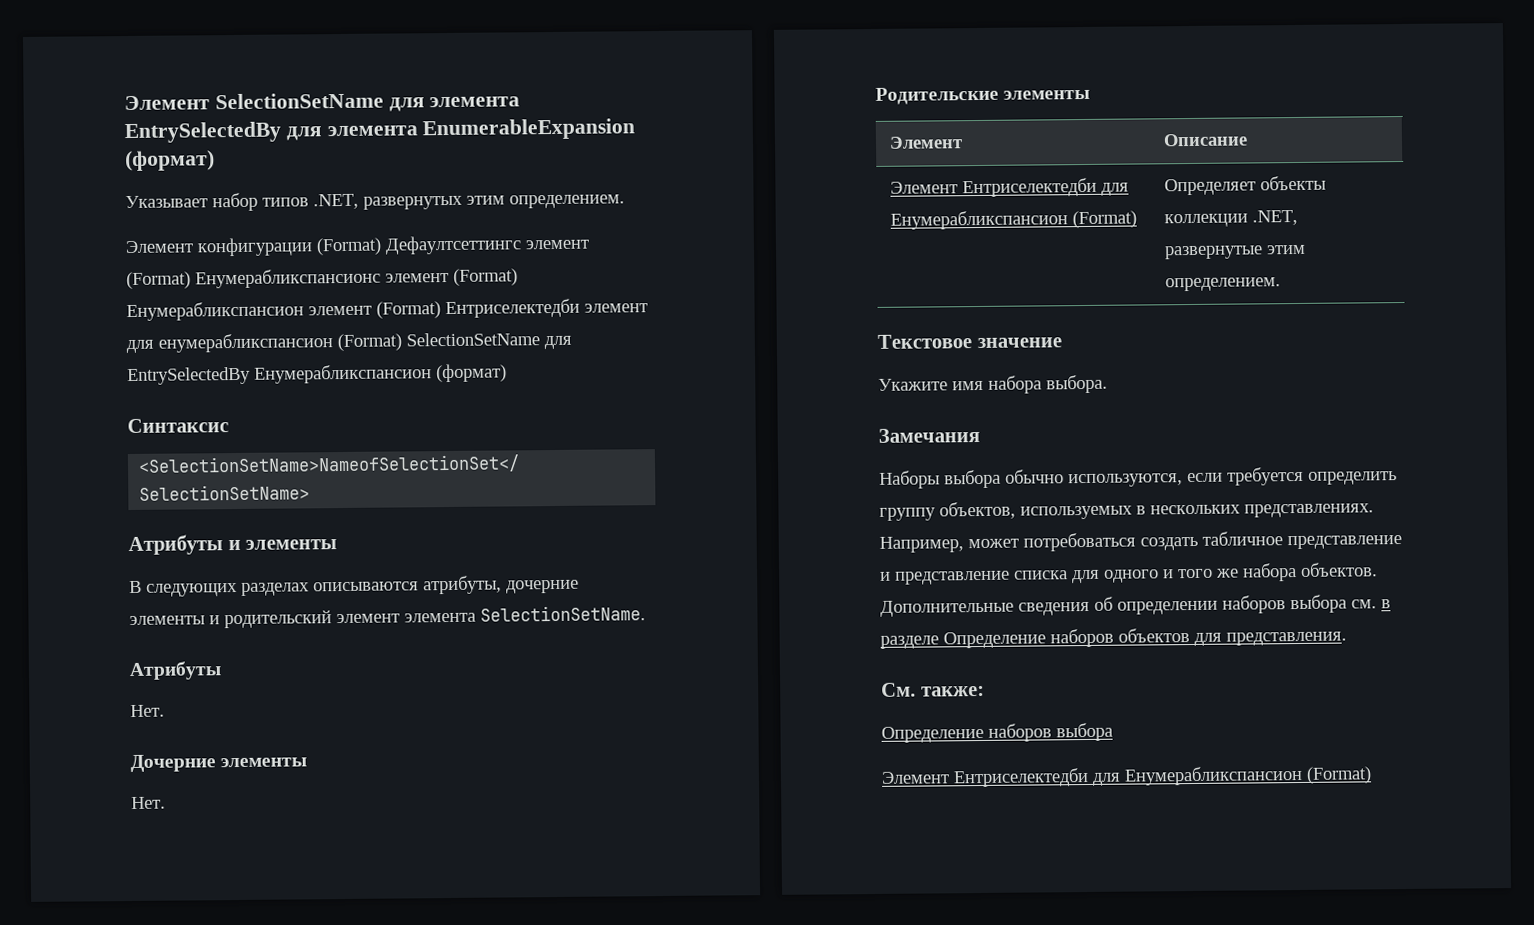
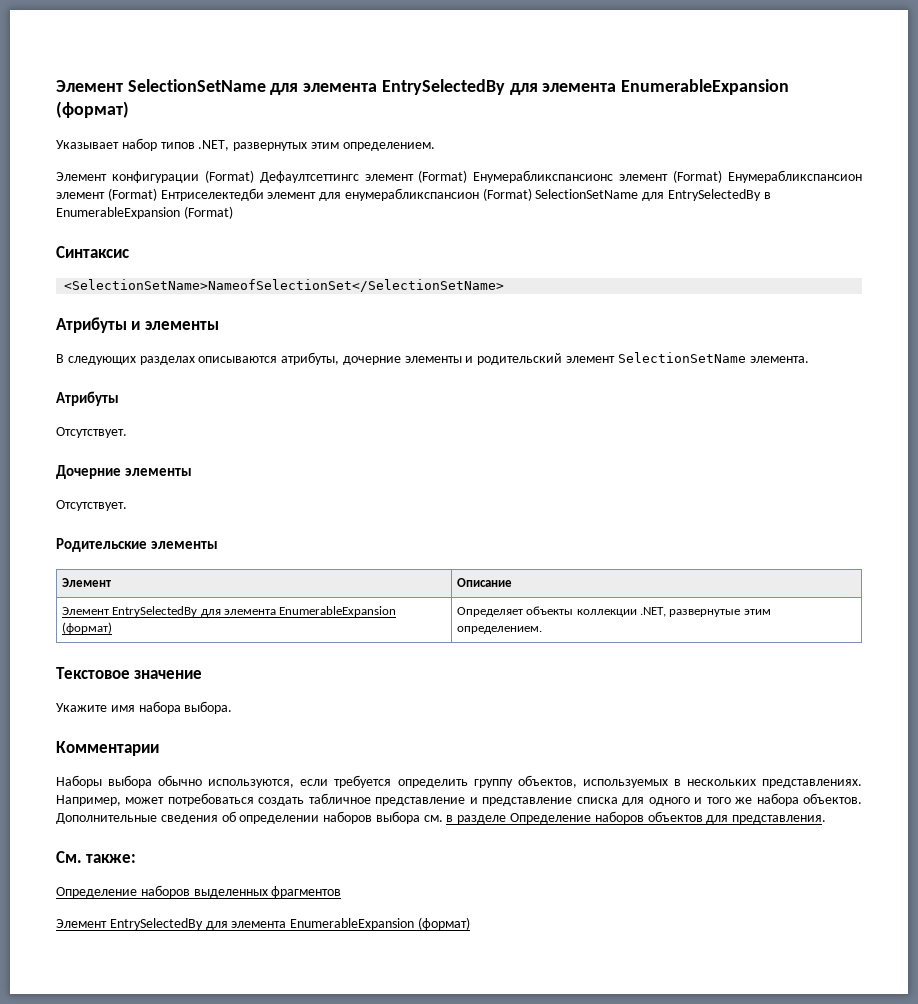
- Элемент конфигурации (Format) Дефаултсеттингс элемент (Format) Енумерабликспансионс элемент (Format) Енумерабликспансион элемент (Format) Ентриселектедби элемент для енумерабликспансион (Format) SelectionSetName для EntrySelectedBy Енумерабликспансион (формат)
+ Элемент конфигурации (Format) Дефаултсеттингс элемент (Format) Енумерабликспансионс элемент (Format) Енумерабликспансион элемент (Format) Ентриселектедби элемент для енумерабликспансион (Format) SelectionSetName для EntrySelectedBy в EnumerableExpansion (Format)
- В следующих разделах описываются атрибуты, дочерние элементы и родительский элемент элемента SelectionSetName.
+ В следующих разделах описываются атрибуты, дочерние элементы и родительский элемент SelectionSetName элемента.
  Атрибуты
- Нет.
+ Отсутствует.
  Дочерние элементы
- Нет.
+ Отсутствует.
- Элемент Ентриселектедби для Енумерабликспансион (Format) | Определяет объекты коллекции .NET, развернутые этим определением.
+ Элемент EntrySelectedBy для элемента EnumerableExpansion (формат) | Определяет объекты коллекции .NET, развернутые этим определением.
- Замечания
+ Комментарии
- Определение наборов выбора
- Элемент Ентриселектедби для Енумерабликспансион (Format)
+ Определение наборов выделенных фрагментов
+ Элемент EntrySelectedBy для элемента EnumerableExpansion (формат)

